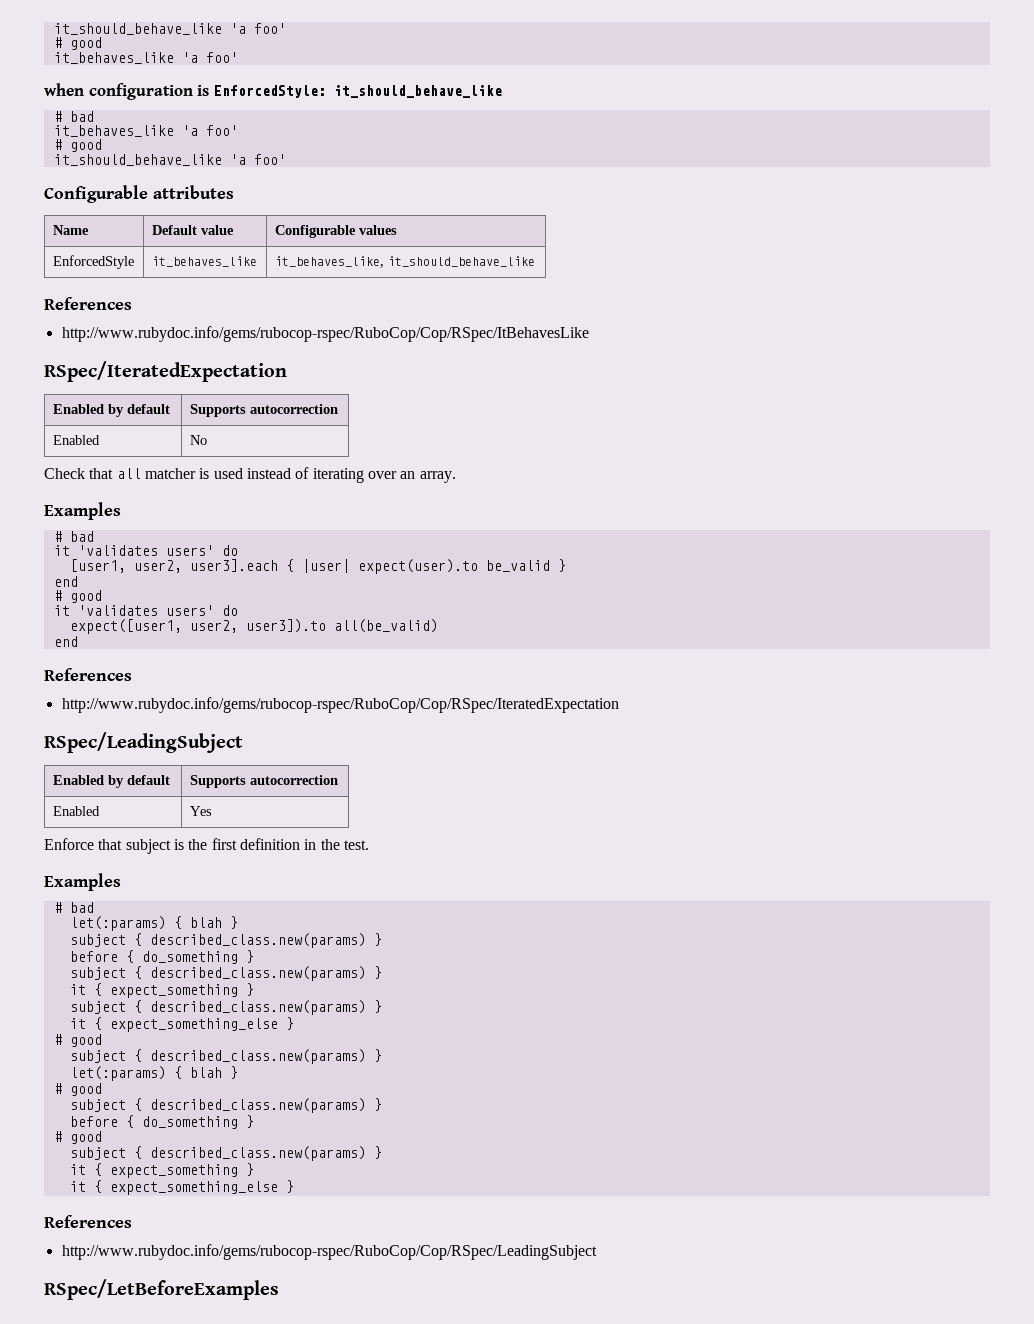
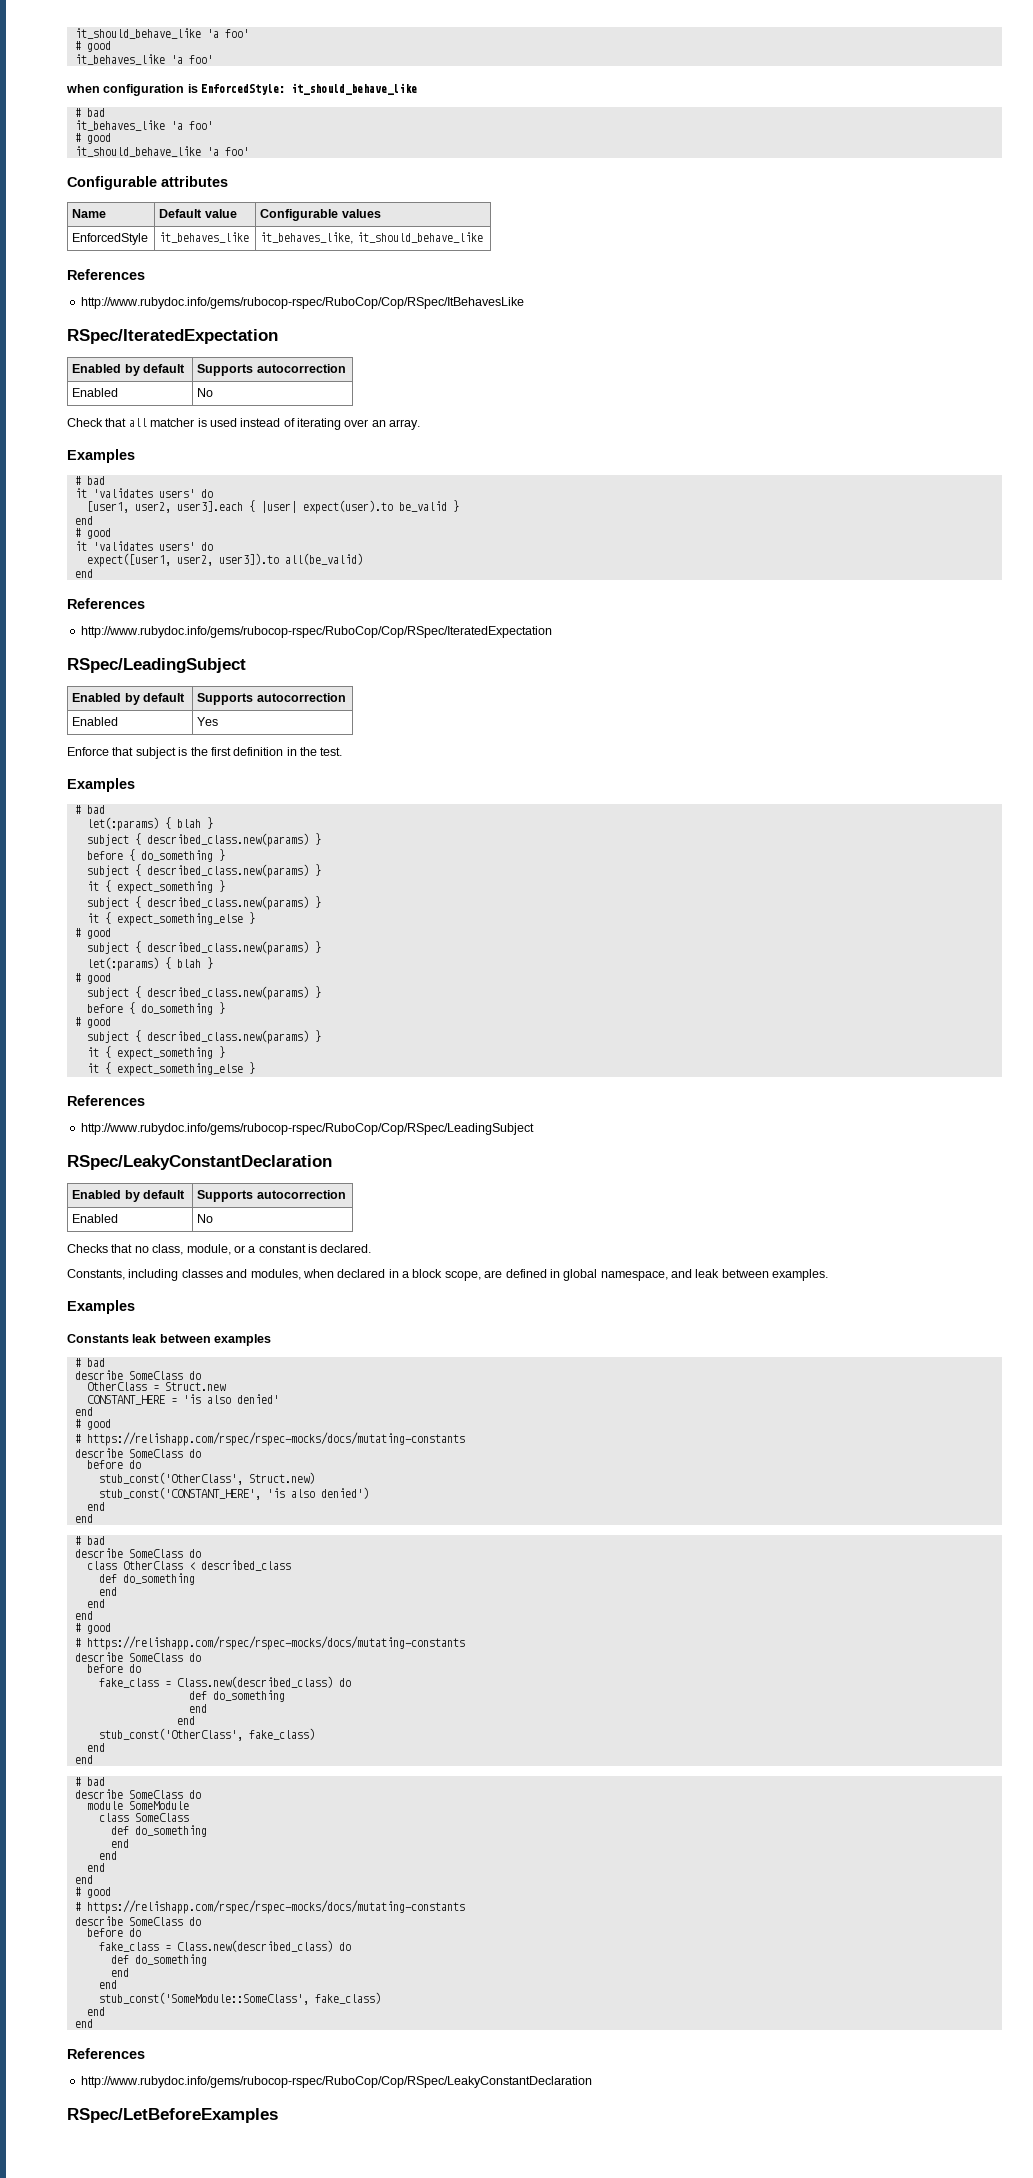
+ RSpec/LeakyConstantDeclaration
+ Enabled by default | Supports autocorrection
+ Enabled | No
+ Checks that no class, module, or a constant is declared.
+ Constants, including classes and modules, when declared in a block scope, are defined in global namespace, and leak between examples.
+ Examples
+ Constants leak between examples
+ # bad
+ describe SomeClass do
+ OtherClass = Struct.new
+ CONSTANT_HERE = 'is also denied'
+ end
+ # good
+ # https://relishapp.com/rspec/rspec-mocks/docs/mutating-constants
+ describe SomeClass do
+ before do
+ stub_const('OtherClass', Struct.new)
+ stub_const('CONSTANT_HERE', 'is also denied')
+ end
+ end
+ # bad
+ describe SomeClass do
+ class OtherClass < described_class
+ def do_something
+ end
+ end
+ end
+ # good
+ # https://relishapp.com/rspec/rspec-mocks/docs/mutating-constants
+ describe SomeClass do
+ before do
+ fake_class = Class.new(described_class) do
+ def do_something
+ end
+ end
+ stub_const('OtherClass', fake_class)
+ end
+ end
+ # bad
+ describe SomeClass do
+ module SomeModule
+ class SomeClass
+ def do_something
+ end
+ end
+ end
+ end
+ # good
+ # https://relishapp.com/rspec/rspec-mocks/docs/mutating-constants
+ describe SomeClass do
+ before do
+ fake_class = Class.new(described_class) do
+ def do_something
+ end
+ end
+ stub_const('SomeModule::SomeClass', fake_class)
+ end
+ end
+ References
+ http://www.rubydoc.info/gems/rubocop-rspec/RuboCop/Cop/RSpec/LeakyConstantDeclaration

